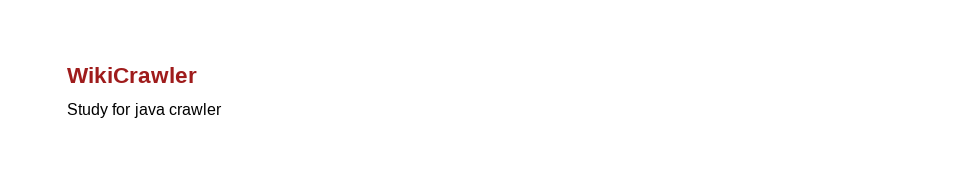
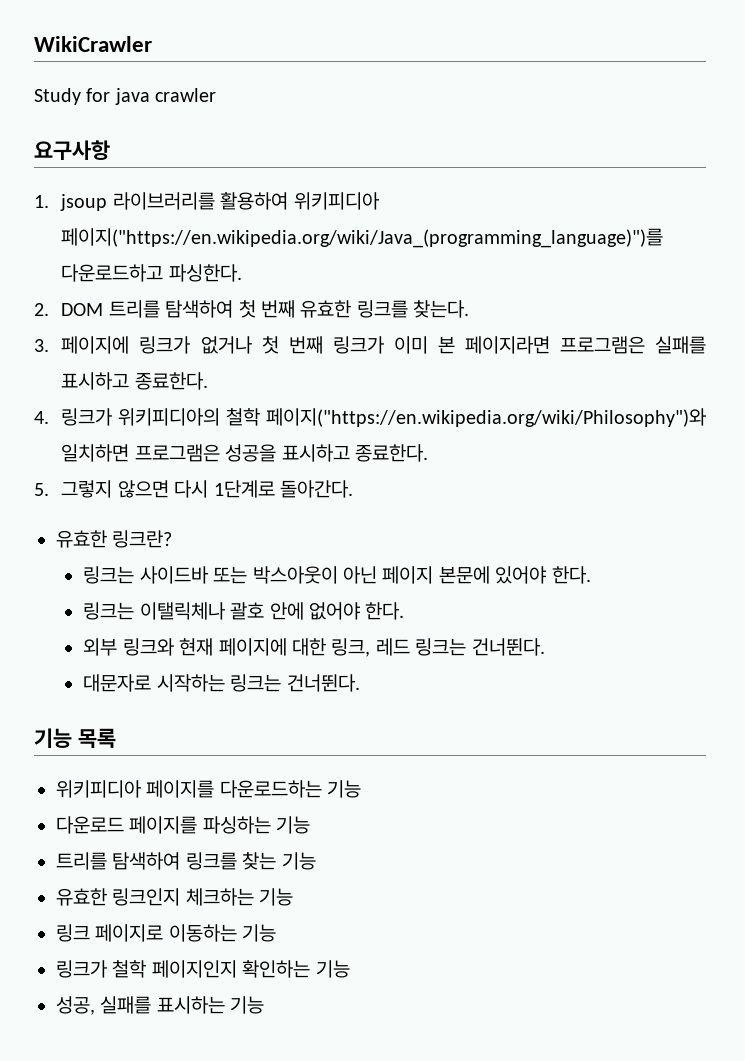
+ 요구사항
+ 1. jsoup 라이브러리를 활용하여 위키피디아 페이지("https://en.wikipedia.org/wiki/Java_(programming_language)")를 다운로드하고 파싱한다.
+ 2. DOM 트리를 탐색하여 첫 번째 유효한 링크를 찾는다.
+ 3. 페이지에 링크가 없거나 첫 번째 링크가 이미 본 페이지라면 프로그램은 실패를 표시하고 종료한다.
+ 4. 링크가 위키피디아의 철학 페이지("https://en.wikipedia.org/wiki/Philosophy")와 일치하면 프로그램은 성공을 표시하고 종료한다.
+ 5. 그렇지 않으면 다시 1단계로 돌아간다.
+ 유효한 링크란?
+ 링크는 사이드바 또는 박스아웃이 아닌 페이지 본문에 있어야 한다.
+ 링크는 이탤릭체나 괄호 안에 없어야 한다.
+ 외부 링크와 현재 페이지에 대한 링크, 레드 링크는 건너뛴다.
+ 대문자로 시작하는 링크는 건너뛴다.
+ 기능 목록
+ 위키피디아 페이지를 다운로드하는 기능
+ 다운로드 페이지를 파싱하는 기능
+ 트리를 탐색하여 링크를 찾는 기능
+ 유효한 링크인지 체크하는 기능
+ 링크 페이지로 이동하는 기능
+ 링크가 철학 페이지인지 확인하는 기능
+ 성공, 실패를 표시하는 기능

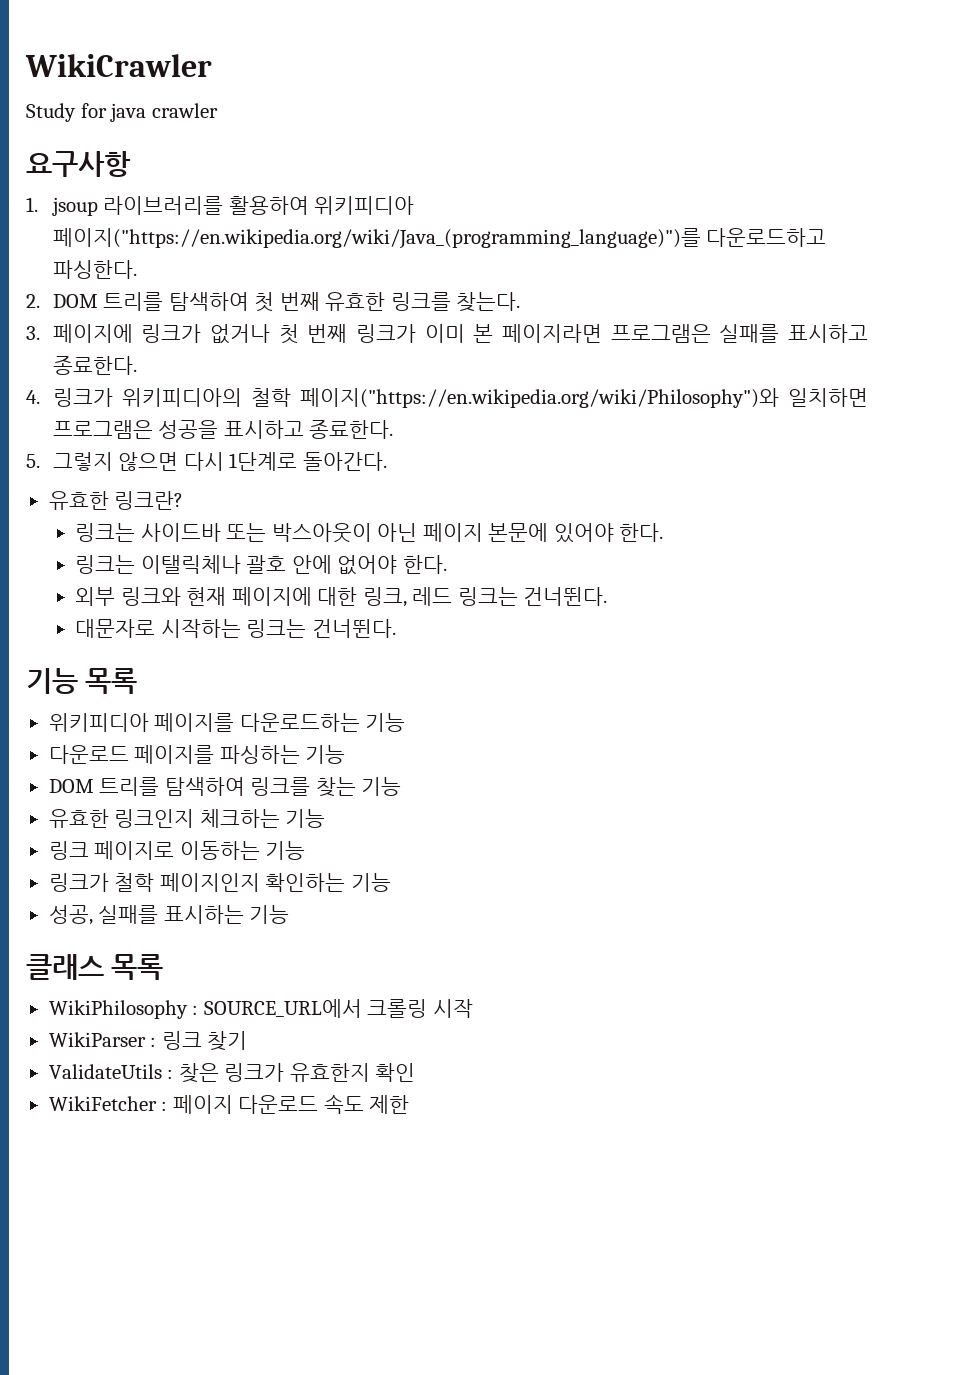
- 트리를 탐색하여 링크를 찾는 기능
+ DOM 트리를 탐색하여 링크를 찾는 기능
+ 클래스 목록
+ WikiPhilosophy : SOURCE_URL에서 크롤링 시작
+ WikiParser : 링크 찾기
+ ValidateUtils : 찾은 링크가 유효한지 확인
+ WikiFetcher : 페이지 다운로드 속도 제한

